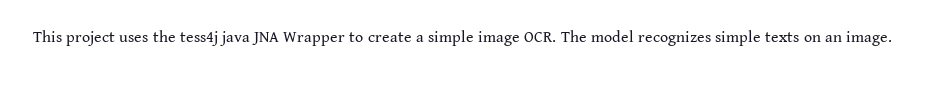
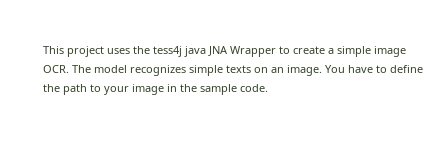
+ You have to define the path to your image in the sample code.

